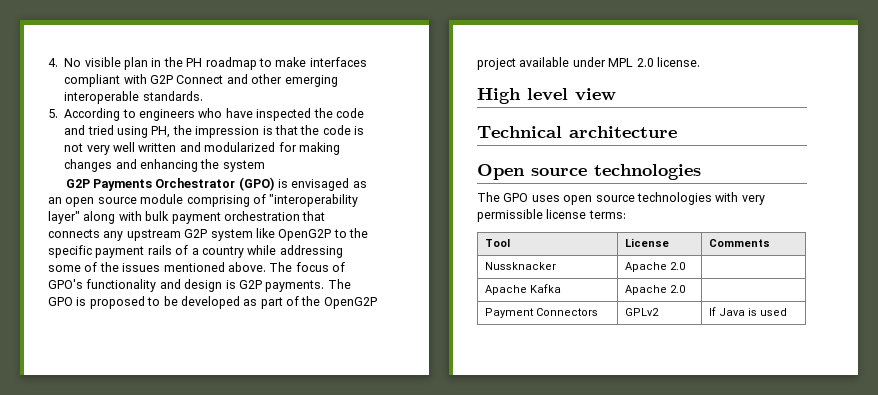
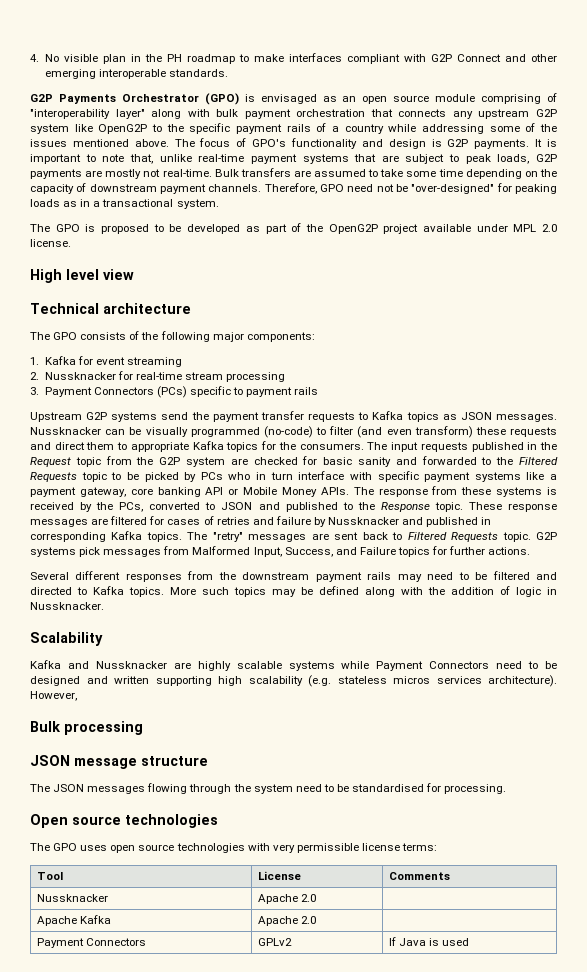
- 5. According to engineers who have inspected the code and tried using PH, the impression is that the code is not very well written and modularized for making changes and enhancing the system
- The focus of GPO's functionality and design is G2P payments. The GPO is proposed to be developed as part of the OpenG2P project available under MPL 2.0 license.
+ The focus of GPO's functionality and design is G2P payments. It is important to note that, unlike real-time payment systems that are subject to peak loads, G2P payments are mostly not real-time. Bulk transfers are assumed to take some time depending on the capacity of downstream payment channels. Therefore, GPO need not be "over-designed" for peaking loads as in a transactional system.
+ The GPO is proposed to be developed as part of the OpenG2P project available under MPL 2.0 license.
+ The GPO consists of the following major components:
+ 1. Kafka for event streaming
+ 2. Nussknacker for real-time stream processing
+ 3. Payment Connectors (PCs) specific to payment rails
+ Upstream G2P systems send the payment transfer requests to Kafka topics as JSON messages. Nussknacker can be visually programmed (no-code) to filter (and even transform) these requests and direct them to appropriate Kafka topics for the consumers. The input requests published in the Request topic from the G2P system are checked for basic sanity and forwarded to the Filtered Requests topic to be picked by PCs who in turn interface with specific payment systems like a payment gateway, core banking API or Mobile Money APIs. The response from these systems is received by the PCs, converted to JSON and published to the Response topic. These response messages are filtered for cases of retries and failure by Nussknacker and published in corresponding Kafka topics. The "retry" messages are sent back to Filtered Requests topic. G2P systems pick messages from Malformed Input, Success, and Failure topics for further actions.
+ Several different responses from the downstream payment rails may need to be filtered and directed to Kafka topics. More such topics may be defined along with the addition of logic in Nussknacker.
+ Scalability
+ Kafka and Nussknacker are highly scalable systems while Payment Connectors need to be designed and written supporting high scalability (e.g. stateless micros services architecture). However,
+ Bulk processing
+ JSON message structure
+ The JSON messages flowing through the system need to be standardised for processing.

